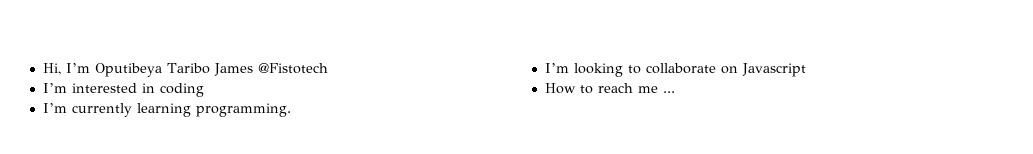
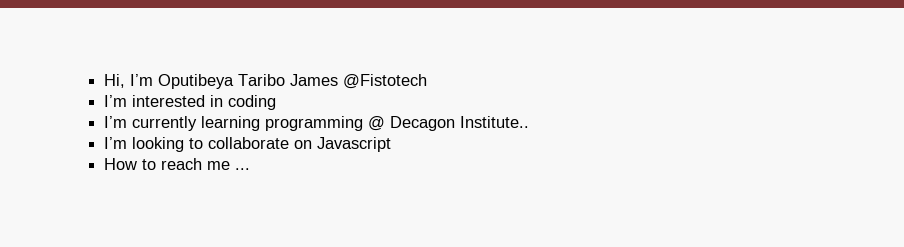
- I’m currently learning programming.
+ I’m currently learning programming @ Decagon Institute..

